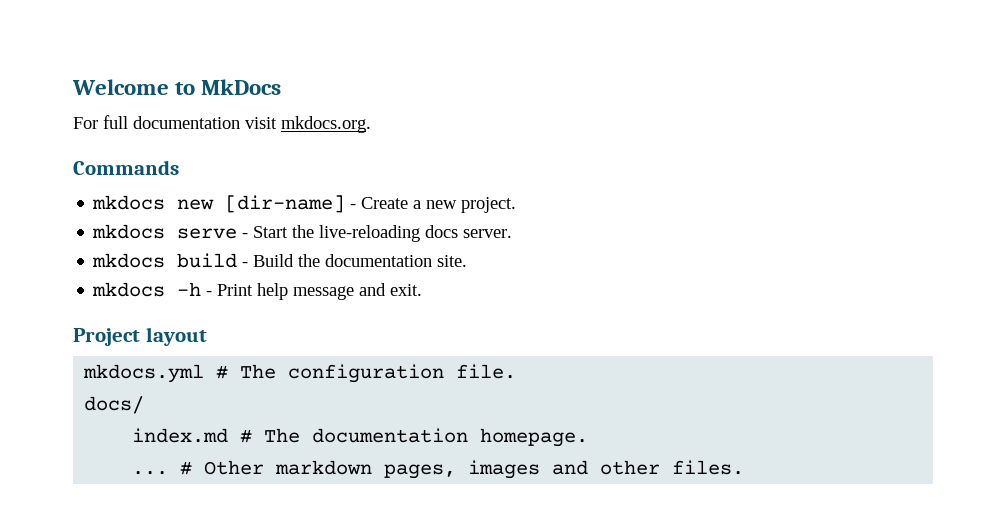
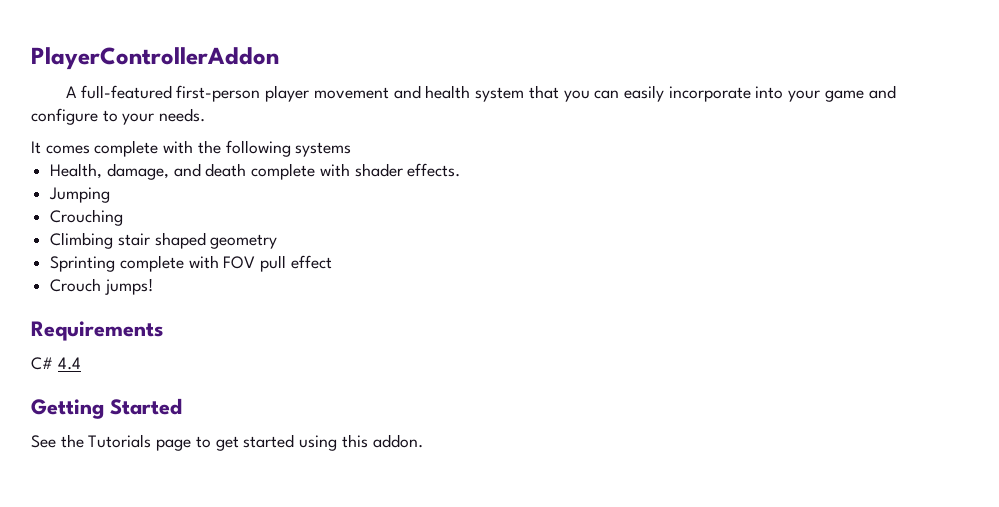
- Welcome to MkDocs
- For full documentation visit mkdocs.org.
- Commands
- mkdocs new [dir-name] - Create a new project.
- mkdocs serve - Start the live-reloading docs server.
- mkdocs build - Build the documentation site.
- mkdocs -h - Print help message and exit.
- Project layout
- mkdocs.yml # The configuration file.
- docs/
- index.md # The documentation homepage.
- ... # Other markdown pages, images and other files.
+ PlayerControllerAddon
+ A full-featured first-person player movement and health system that you can easily incorporate into your game and configure to your needs.
+ It comes complete with the following systems
+ Health, damage, and death complete with shader effects.
+ Jumping
+ Crouching
+ Climbing stair shaped geometry
+ Sprinting complete with FOV pull effect
+ Crouch jumps!
+ Requirements
+ C# 4.4
+ Getting Started
+ See the Tutorials page to get started using this addon.

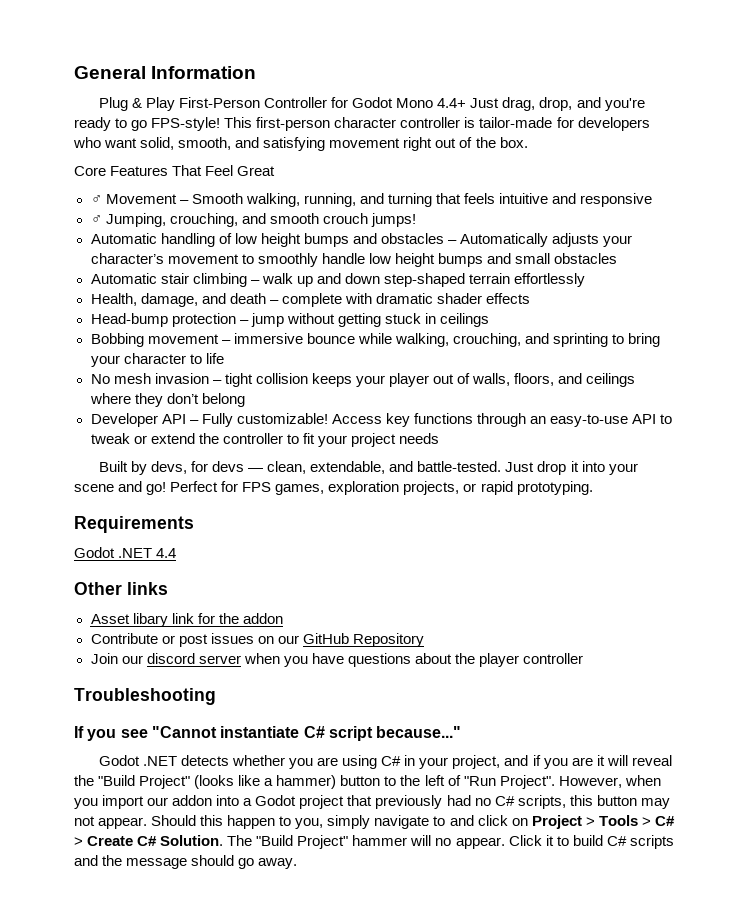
- PlayerControllerAddon
- A full-featured first-person player movement and health system that you can easily incorporate into your game and configure to your needs.
- It comes complete with the following systems
+ General Information
+ Plug & Play First-Person Controller for Godot Mono 4.4+ Just drag, drop, and you're ready to go FPS-style! This first-person character controller is tailor-made for developers who want solid, smooth, and satisfying movement right out of the box.
+ Core Features That Feel Great
+ ♂ Movement – Smooth walking, running, and turning that feels intuitive and responsive
+ ♂ Jumping, crouching, and smooth crouch jumps!
+ Automatic handling of low height bumps and obstacles – Automatically adjusts your character’s movement to smoothly handle low height bumps and small obstacles
+ Automatic stair climbing – walk up and down step-shaped terrain effortlessly
- Health, damage, and death complete with shader effects.
- Jumping
- Crouching
- Climbing stair shaped geometry
- Sprinting complete with FOV pull effect
- Crouch jumps!
+ Health, damage, and death – complete with dramatic shader effects
+ Head-bump protection – jump without getting stuck in ceilings
+ Bobbing movement – immersive bounce while walking, crouching, and sprinting to bring your character to life
+ No mesh invasion – tight collision keeps your player out of walls, floors, and ceilings where they don’t belong
+ Developer API – Fully customizable! Access key functions through an easy-to-use API to tweak or extend the controller to fit your project needs
+ Built by devs, for devs — clean, extendable, and battle-tested. Just drop it into your scene and go! Perfect for FPS games, exploration projects, or rapid prototyping.
- C# 4.4
+ Godot .NET 4.4
- Getting Started
- See the Tutorials page to get started using this addon.
+ Other links
+ Asset libary link for the addon
+ Contribute or post issues on our GitHub Repository
+ Join our discord server when you have questions about the player controller
+ Troubleshooting
+ If you see "Cannot instantiate C# script because..."
+ Godot .NET detects whether you are using C# in your project, and if you are it will reveal the "Build Project" (looks like a hammer) button to the left of "Run Project". However, when you import our addon into a Godot project that previously had no C# scripts, this button may not appear. Should this happen to you, simply navigate to and click on Project > Tools > C# > Create C# Solution. The "Build Project" hammer will no appear. Click it to build C# scripts and the message should go away.

